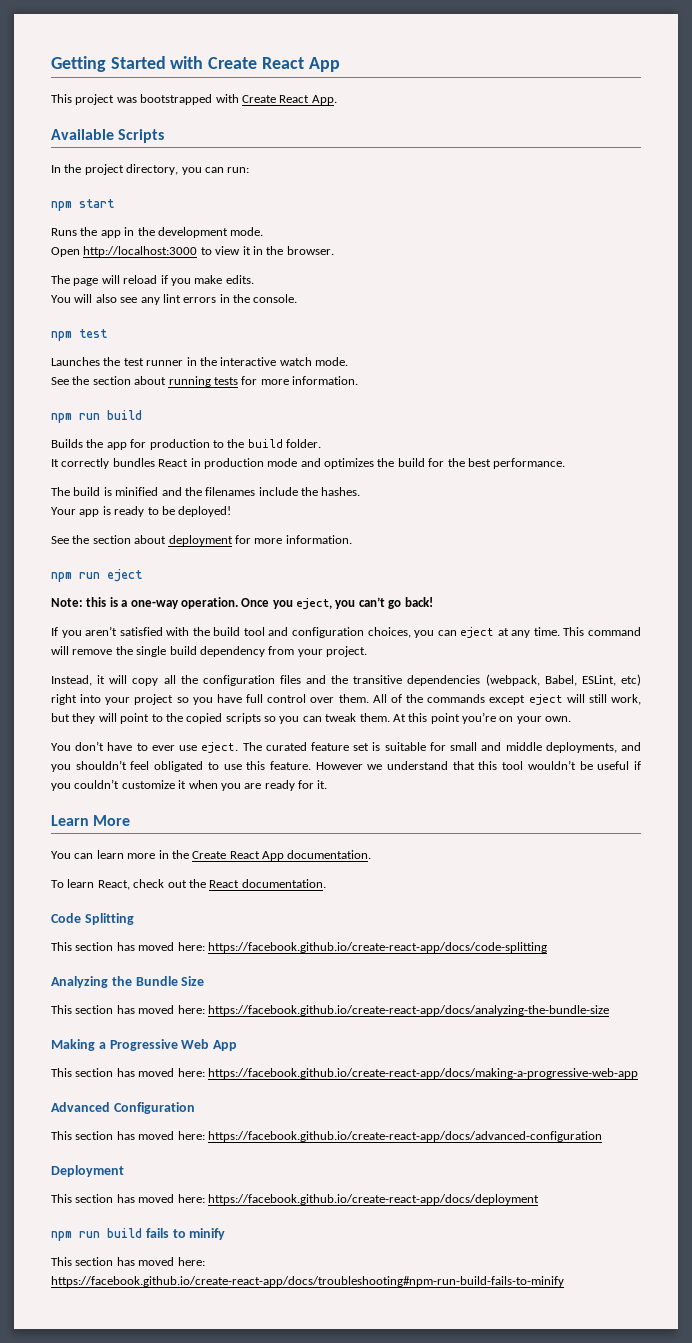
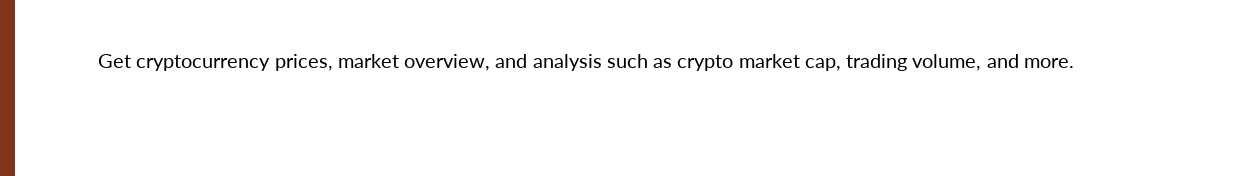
- Getting Started with Create React App
- This project was bootstrapped with Create React App.
- Available Scripts
- In the project directory, you can run:
- npm start
- Runs the app in the development mode.
- Open http://localhost:3000 to view it in the browser.
- The page will reload if you make edits.
- You will also see any lint errors in the console.
- npm test
- Launches the test runner in the interactive watch mode.
- See the section about running tests for more information.
- npm run build
- Builds the app for production to the build folder.
- It correctly bundles React in production mode and optimizes the build for the best performance.
- The build is minified and the filenames include the hashes.
- Your app is ready to be deployed!
- See the section about deployment for more information.
- npm run eject
- Note: this is a one-way operation. Once you eject, you can’t go back!
- If you aren’t satisfied with the build tool and configuration choices, you can eject at any time. This command will remove the single build dependency from your project.
- Instead, it will copy all the configuration files and the transitive dependencies (webpack, Babel, ESLint, etc) right into your project so you have full control over them. All of the commands except eject will still work, but they will point to the copied scripts so you can tweak them. At this point you’re on your own.
- You don’t have to ever use eject. The curated feature set is suitable for small and middle deployments, and you shouldn’t feel obligated to use this feature. However we understand that this tool wouldn’t be useful if you couldn’t customize it when you are ready for it.
- Learn More
- You can learn more in the Create React App documentation.
- To learn React, check out the React documentation.
- Code Splitting
- This section has moved here: https://facebook.github.io/create-react-app/docs/code-splitting
- Analyzing the Bundle Size
- This section has moved here: https://facebook.github.io/create-react-app/docs/analyzing-the-bundle-size
- Making a Progressive Web App
- This section has moved here: https://facebook.github.io/create-react-app/docs/making-a-progressive-web-app
- Advanced Configuration
- This section has moved here: https://facebook.github.io/create-react-app/docs/advanced-configuration
- Deployment
- This section has moved here: https://facebook.github.io/create-react-app/docs/deployment
- npm run build fails to minify
- This section has moved here: https://facebook.github.io/create-react-app/docs/troubleshooting#npm-run-build-fails-to-minify
+ Get cryptocurrency prices, market overview, and analysis such as crypto market cap, trading volume, and more.

